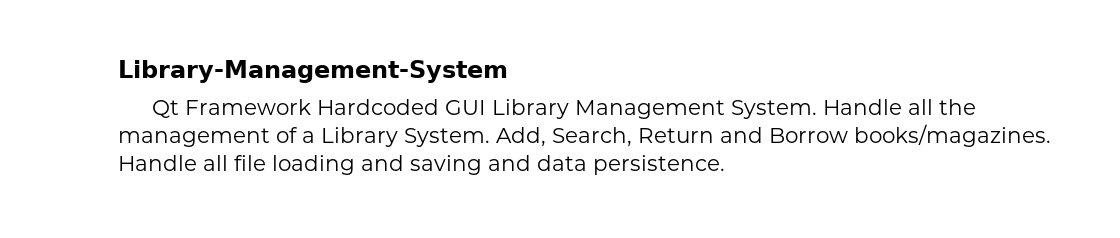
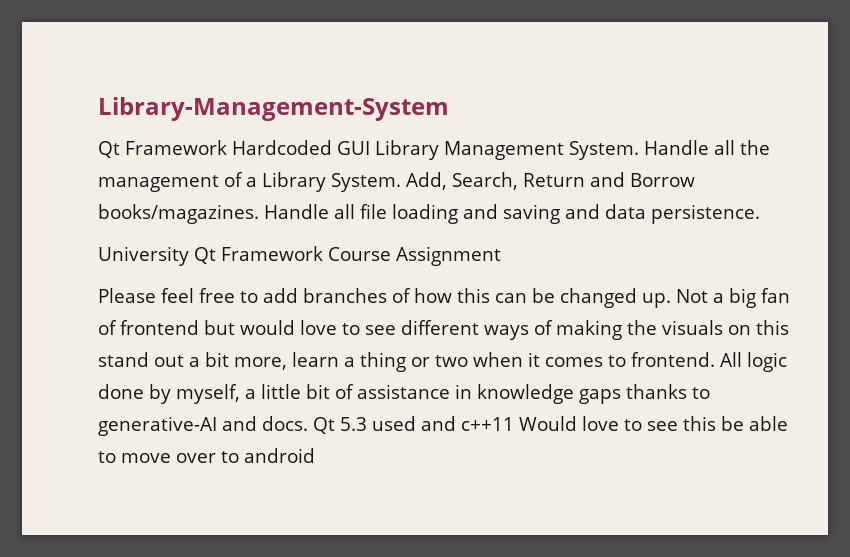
+ University Qt Framework Course Assignment
+ Please feel free to add branches of how this can be changed up. Not a big fan of frontend but would love to see different ways of making the visuals on this stand out a bit more, learn a thing or two when it comes to frontend. All logic done by myself, a little bit of assistance in knowledge gaps thanks to generative-AI and docs. Qt 5.3 used and c++11 Would love to see this be able to move over to android

